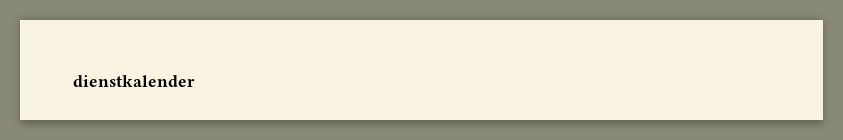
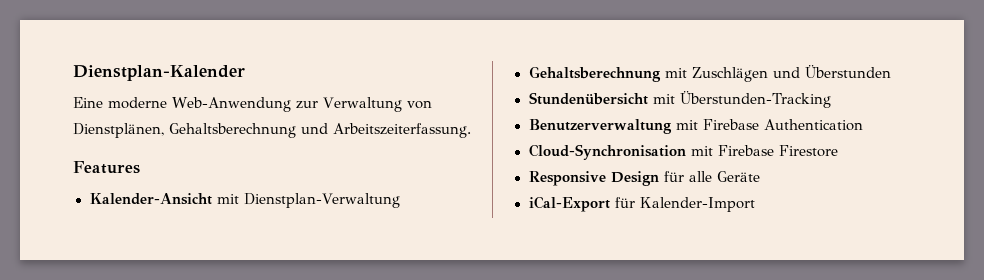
- dienstkalender
+ Dienstplan-Kalender
+ Eine moderne Web-Anwendung zur Verwaltung von Dienstplänen, Gehaltsberechnung und Arbeitszeiterfassung.
+ Features
+ Kalender-Ansicht mit Dienstplan-Verwaltung
+ Gehaltsberechnung mit Zuschlägen und Überstunden
+ Stundenübersicht mit Überstunden-Tracking
+ Benutzerverwaltung mit Firebase Authentication
+ Cloud-Synchronisation mit Firebase Firestore
+ Responsive Design für alle Geräte
+ iCal-Export für Kalender-Import

